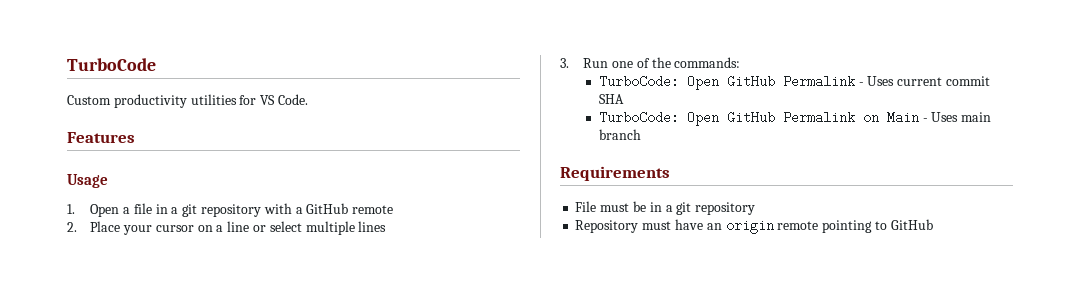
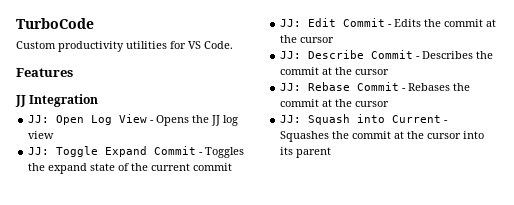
- Usage
- 1. Open a file in a git repository with a GitHub remote
- 2. Place your cursor on a line or select multiple lines
- 3. Run one of the commands:
- TurboCode: Open GitHub Permalink - Uses current commit SHA
- TurboCode: Open GitHub Permalink on Main - Uses main branch
- Requirements
- File must be in a git repository
- Repository must have an origin remote pointing to GitHub
+ JJ Integration
+ JJ: Open Log View - Opens the JJ log view
+ JJ: Toggle Expand Commit - Toggles the expand state of the current commit
+ JJ: Edit Commit - Edits the commit at the cursor
+ JJ: Describe Commit - Describes the commit at the cursor
+ JJ: Rebase Commit - Rebases the commit at the cursor
+ JJ: Squash into Current - Squashes the commit at the cursor into its parent

